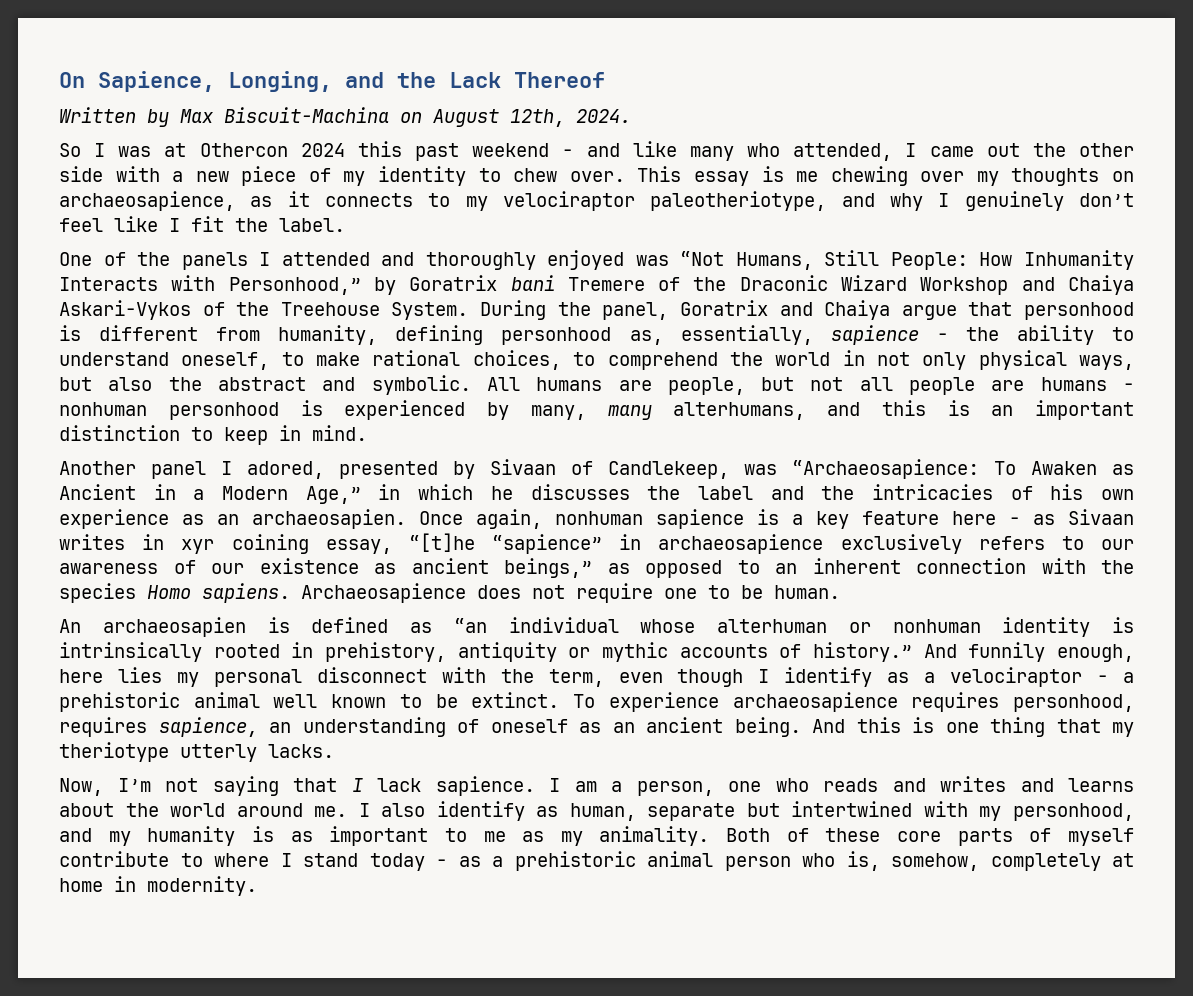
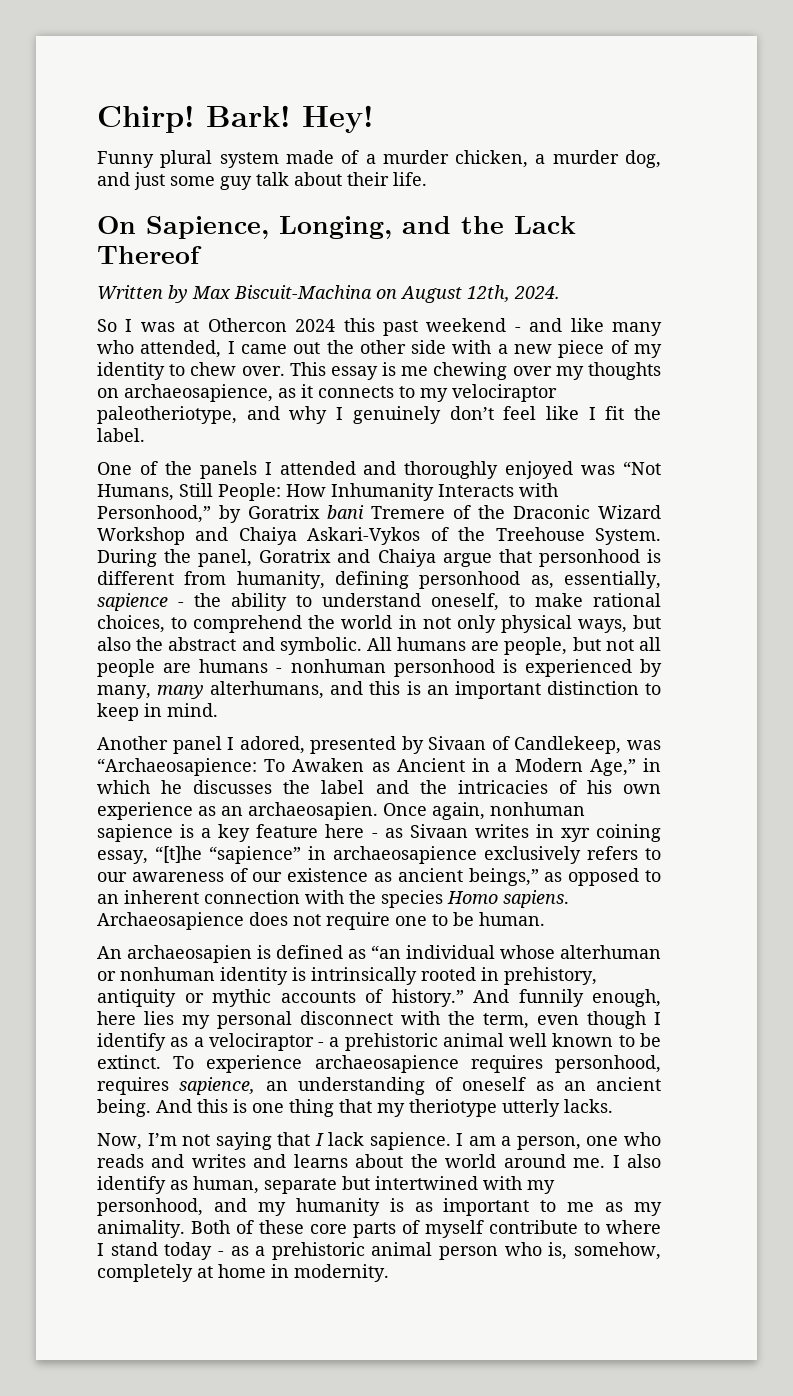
+ Chirp! Bark! Hey!
+ Funny plural system made of a murder chicken, a murder dog, and just some guy talk about their life.

